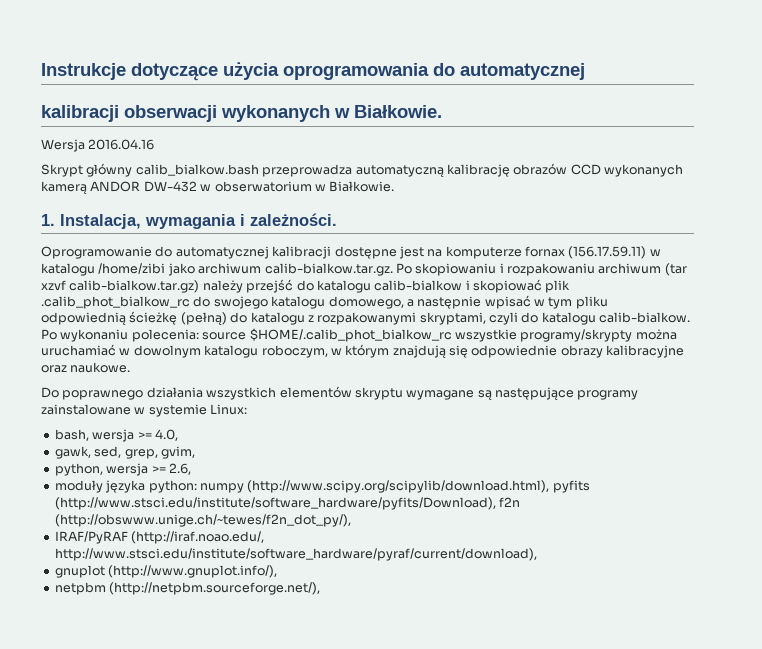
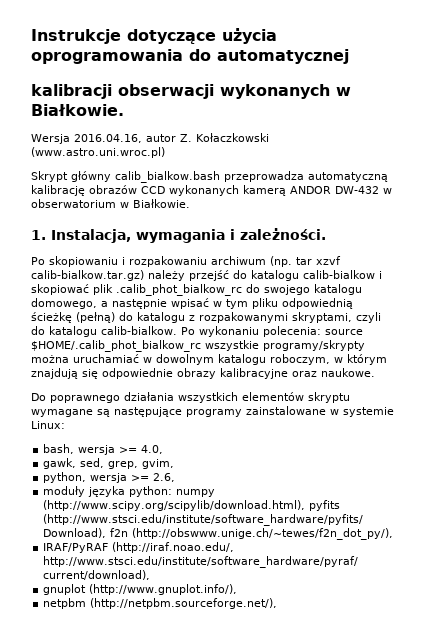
- Wersja 2016.04.16
+ Wersja 2016.04.16, autor Z. Kołaczkowski (www.astro.uni.wroc.pl)
- Oprogramowanie do automatycznej kalibracji dostępne jest na komputerze fornax (156.17.59.11) w katalogu /home/zibi jako archiwum calib-bialkow.tar.gz. Po skopiowaniu i rozpakowaniu archiwum (tar xzvf calib-bialkow.tar.gz) należy przejść do katalogu calib-bialkow i skopiować plik .calib_phot_bialkow_rc do swojego katalogu domowego, a następnie wpisać w tym pliku odpowiednią ścieżkę (pełną) do katalogu z rozpakowanymi skryptami, czyli do katalogu calib-bialkow.
+ Po skopiowaniu i rozpakowaniu archiwum (np. tar xzvf calib-bialkow.tar.gz) należy przejść do katalogu calib-bialkow i skopiować plik .calib_phot_bialkow_rc do swojego katalogu domowego, a następnie wpisać w tym pliku odpowiednią ścieżkę (pełną) do katalogu z rozpakowanymi skryptami, czyli do katalogu calib-bialkow.

